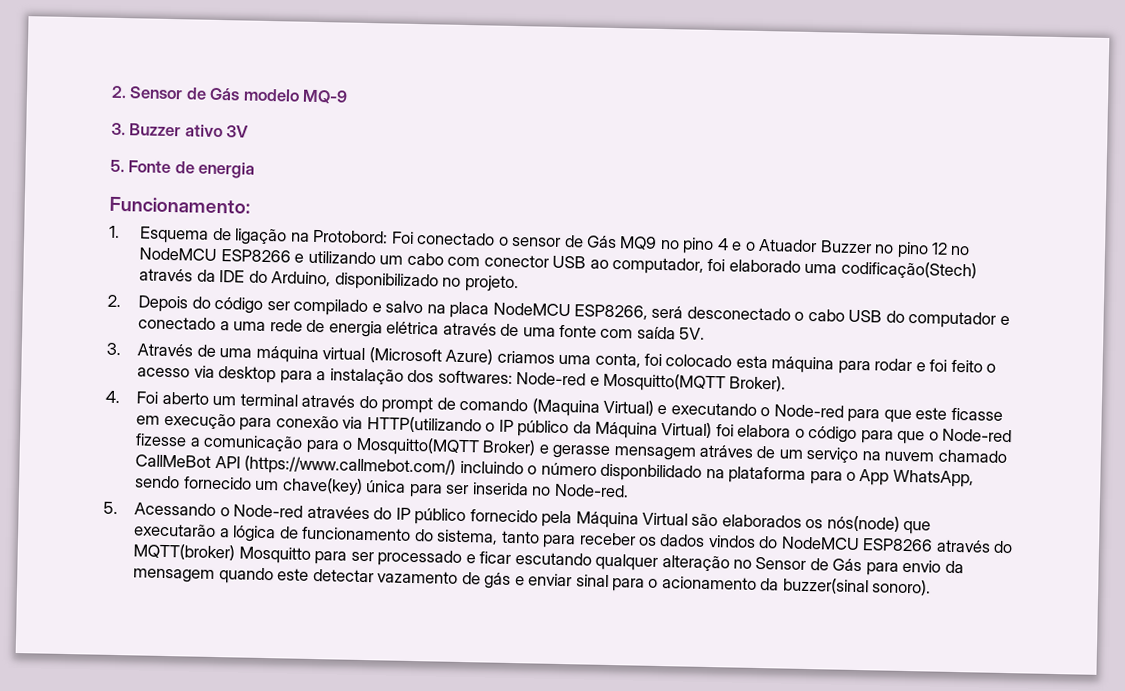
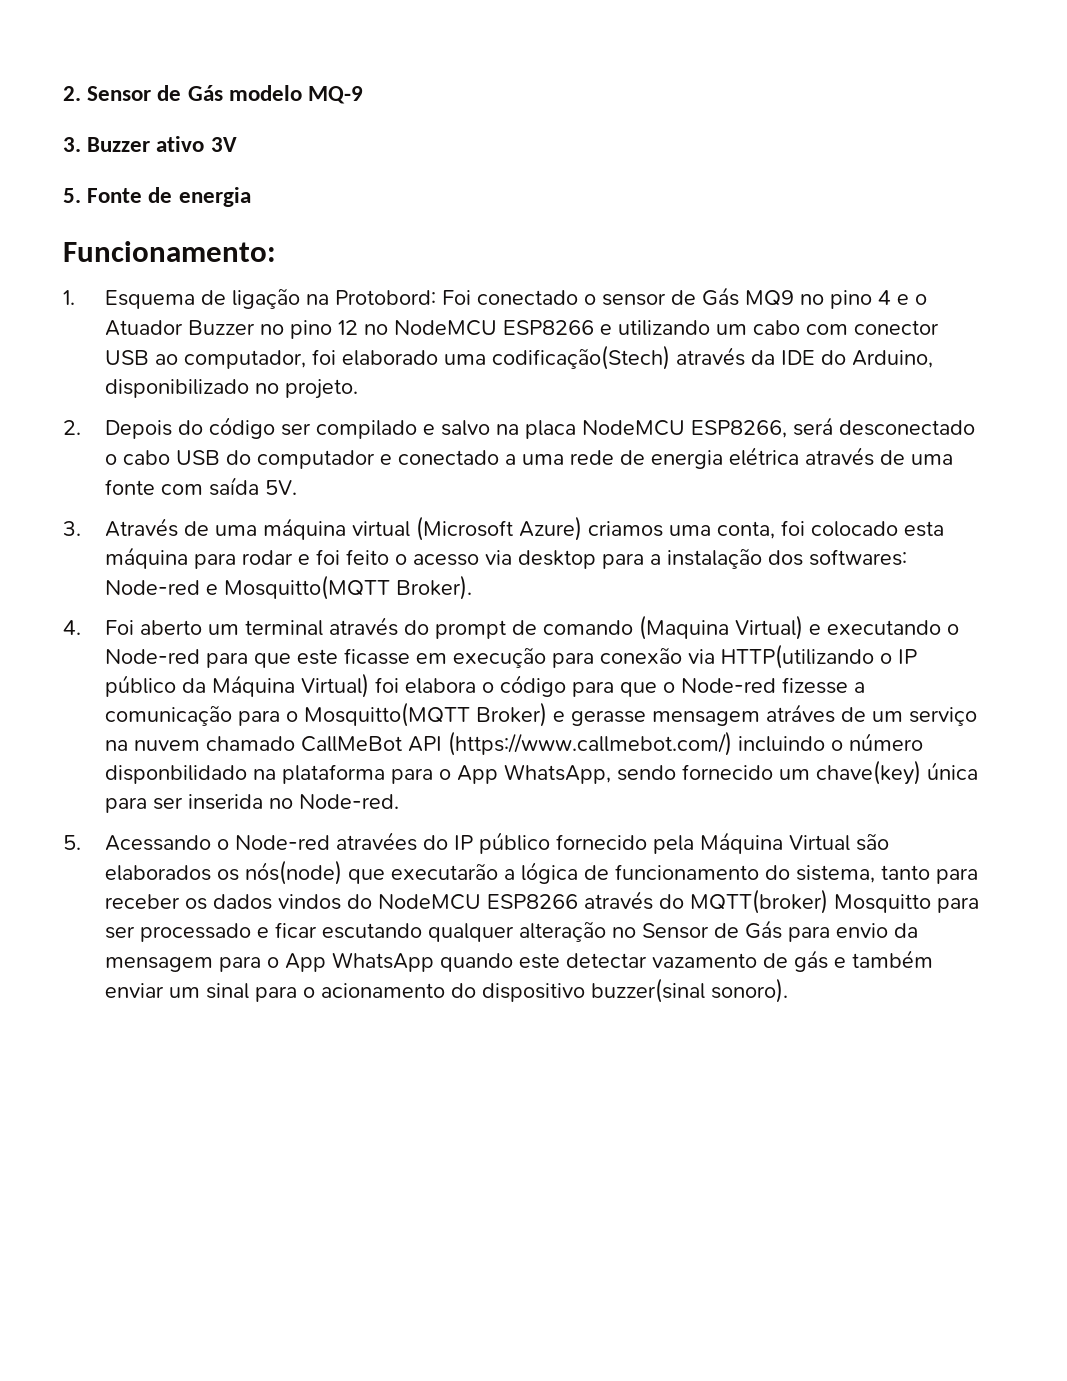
- 5. Acessando o Node-red atravées do IP público fornecido pela Máquina Virtual são elaborados os nós(node) que executarão a lógica de funcionamento do sistema, tanto para receber os dados vindos do NodeMCU ESP8266 através do MQTT(broker) Mosquitto para ser processado e ficar escutando qualquer alteração no Sensor de Gás para envio da mensagem quando este detectar vazamento de gás e enviar sinal para o acionamento da buzzer(sinal sonoro).
+ 5. Acessando o Node-red atravées do IP público fornecido pela Máquina Virtual são elaborados os nós(node) que executarão a lógica de funcionamento do sistema, tanto para receber os dados vindos do NodeMCU ESP8266 através do MQTT(broker) Mosquitto para ser processado e ficar escutando qualquer alteração no Sensor de Gás para envio da mensagem para o App WhatsApp quando este detectar vazamento de gás e também enviar um sinal para o acionamento do dispositivo buzzer(sinal sonoro).

